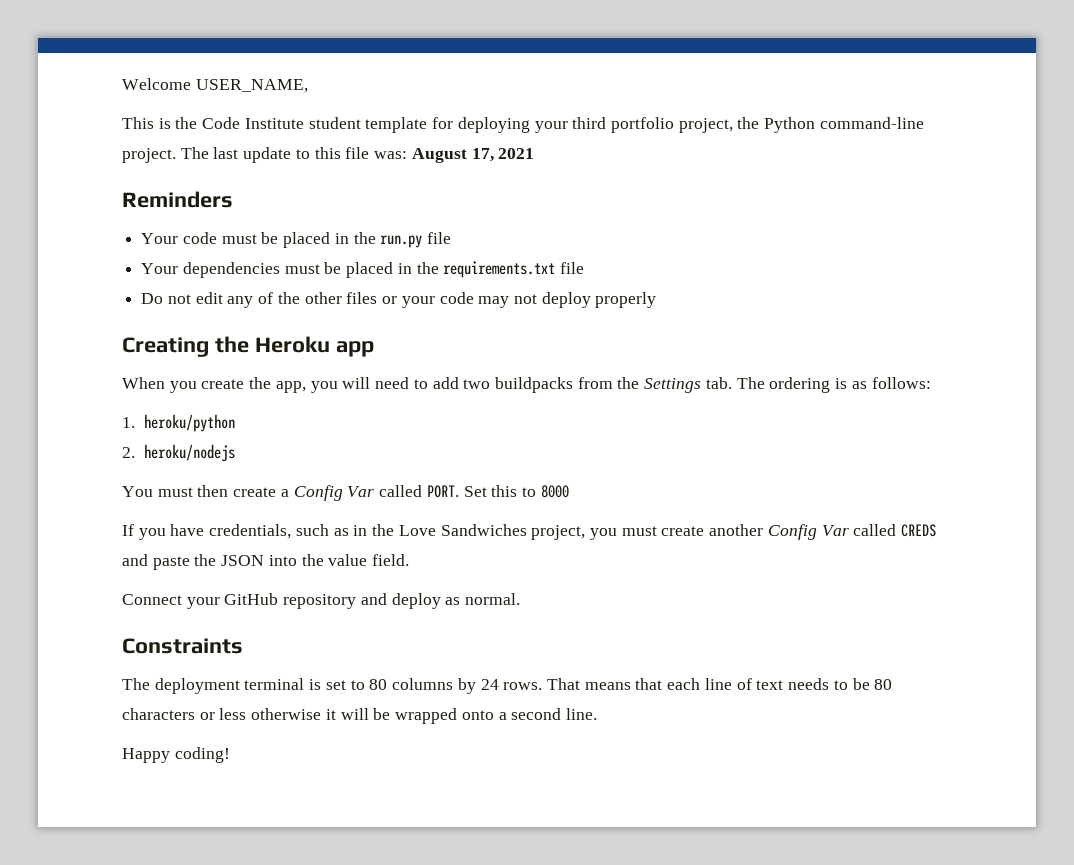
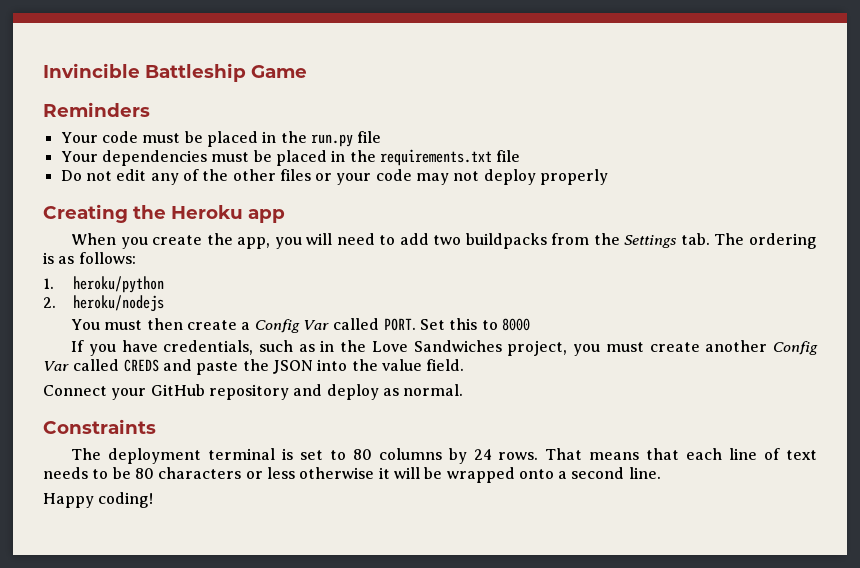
- Welcome USER_NAME,
- This is the Code Institute student template for deploying your third portfolio project, the Python command-line project. The last update to this file was: August 17, 2021
+ Invincible Battleship Game

